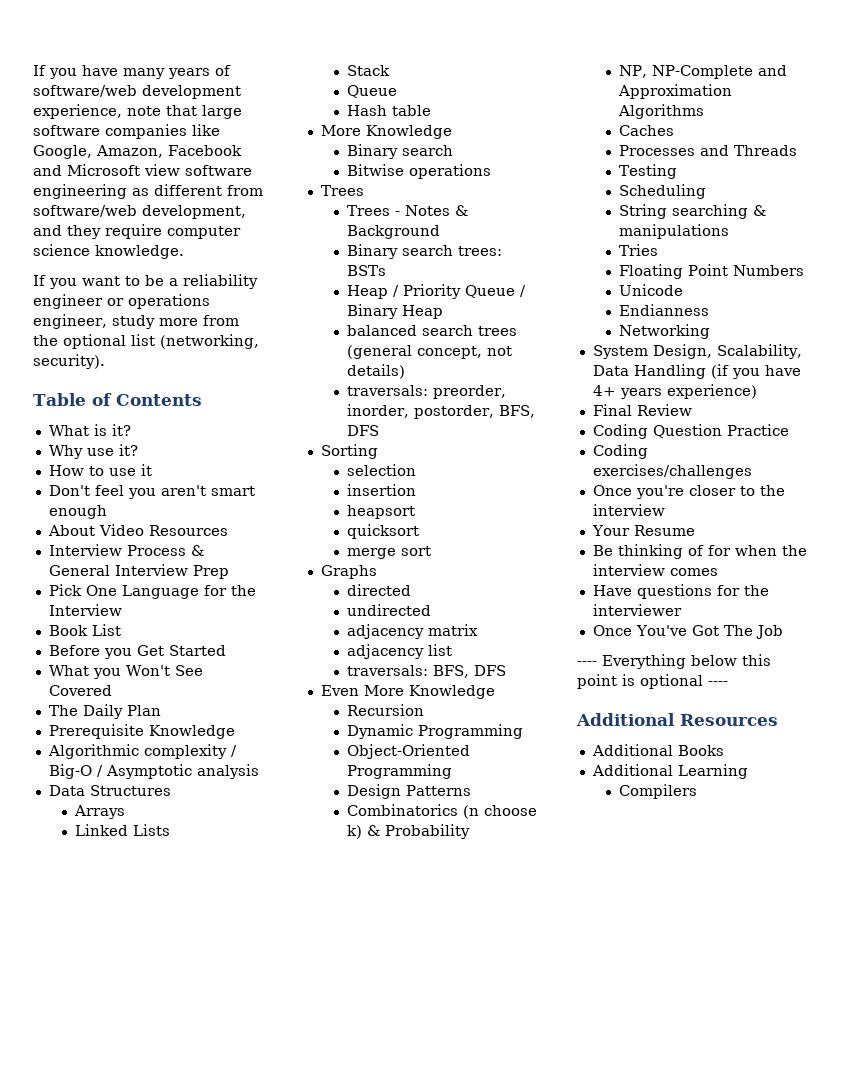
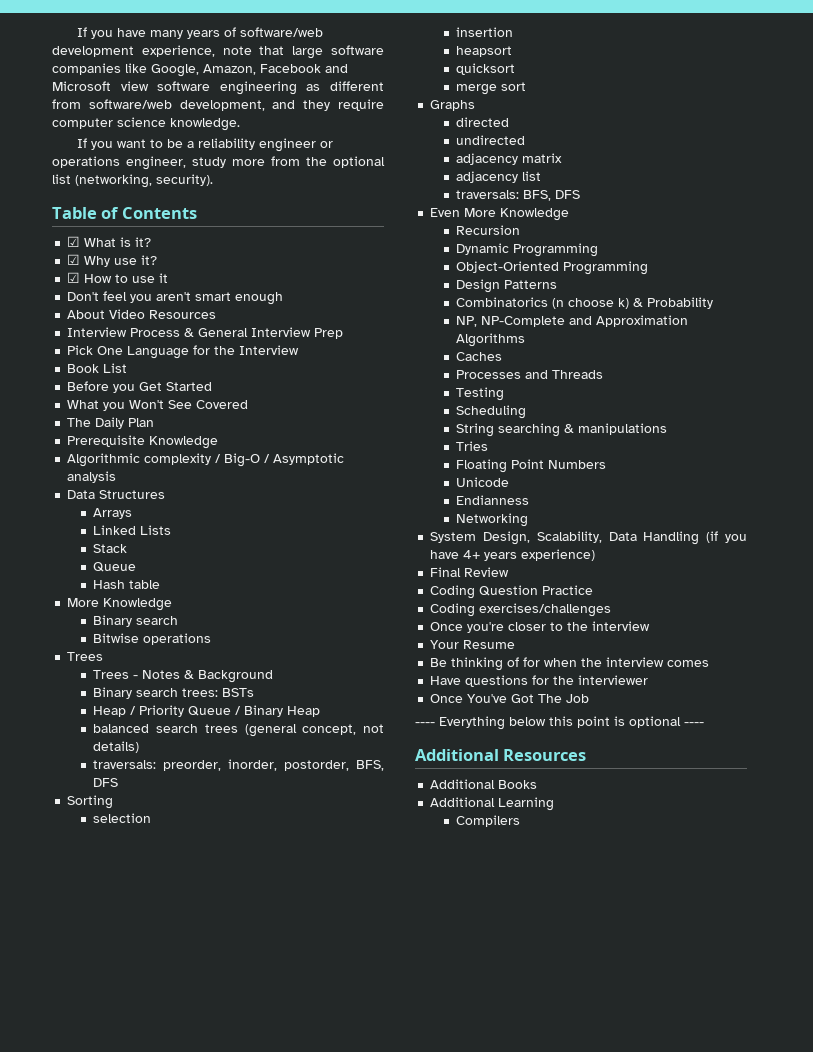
- What is it?
+ ☑ What is it?
- Why use it?
+ ☑ Why use it?
- How to use it
+ ☑ How to use it

